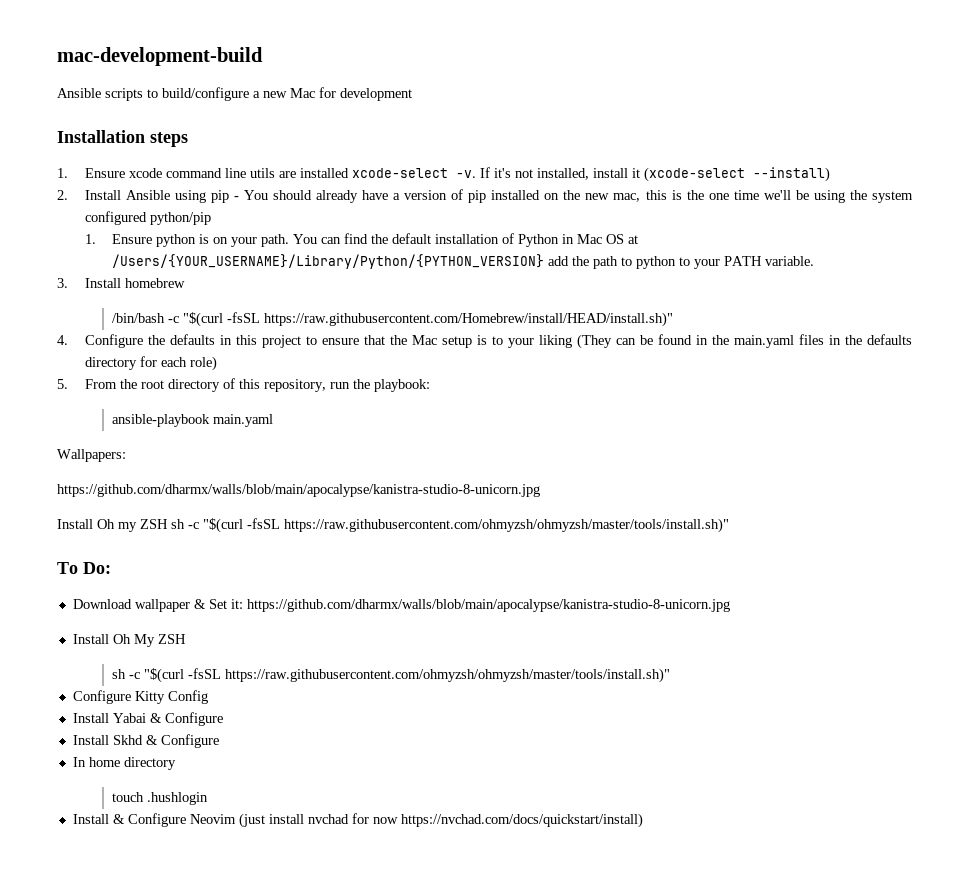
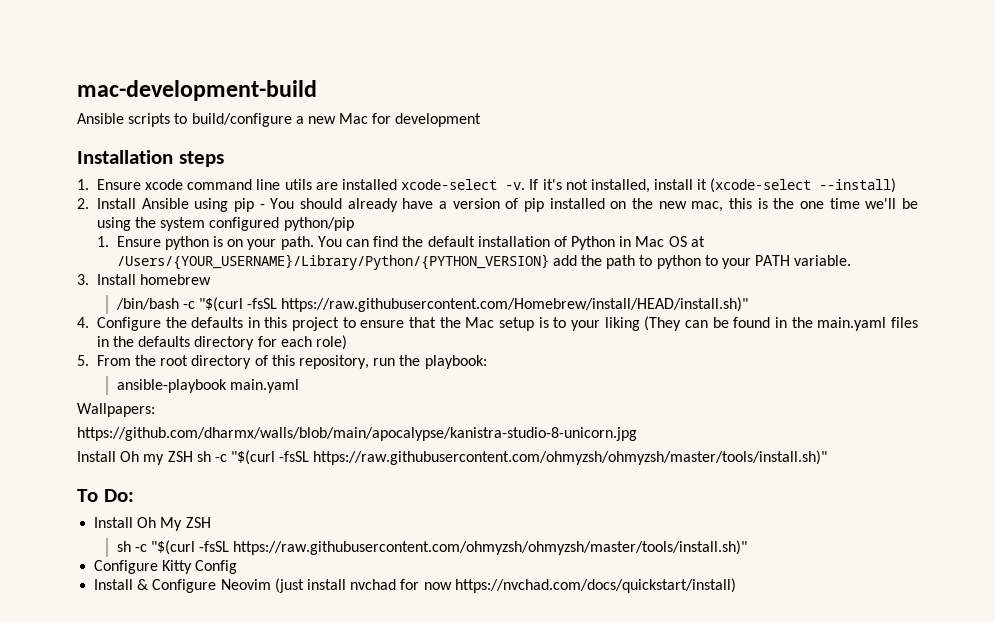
- Download wallpaper & Set it: https://github.com/dharmx/walls/blob/main/apocalypse/kanistra-studio-8-unicorn.jpg
- Install Yabai & Configure
- Install Skhd & Configure
- In home directory
- touch .hushlogin

